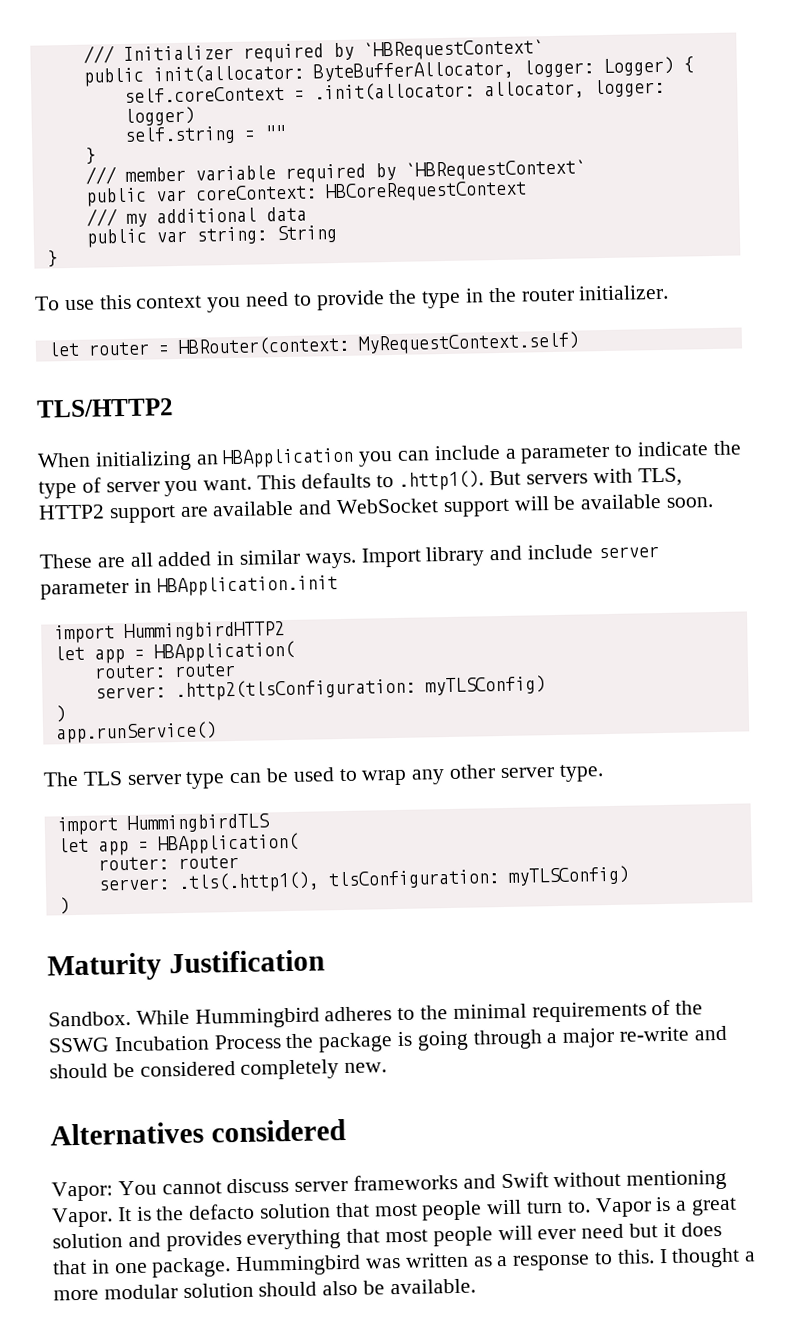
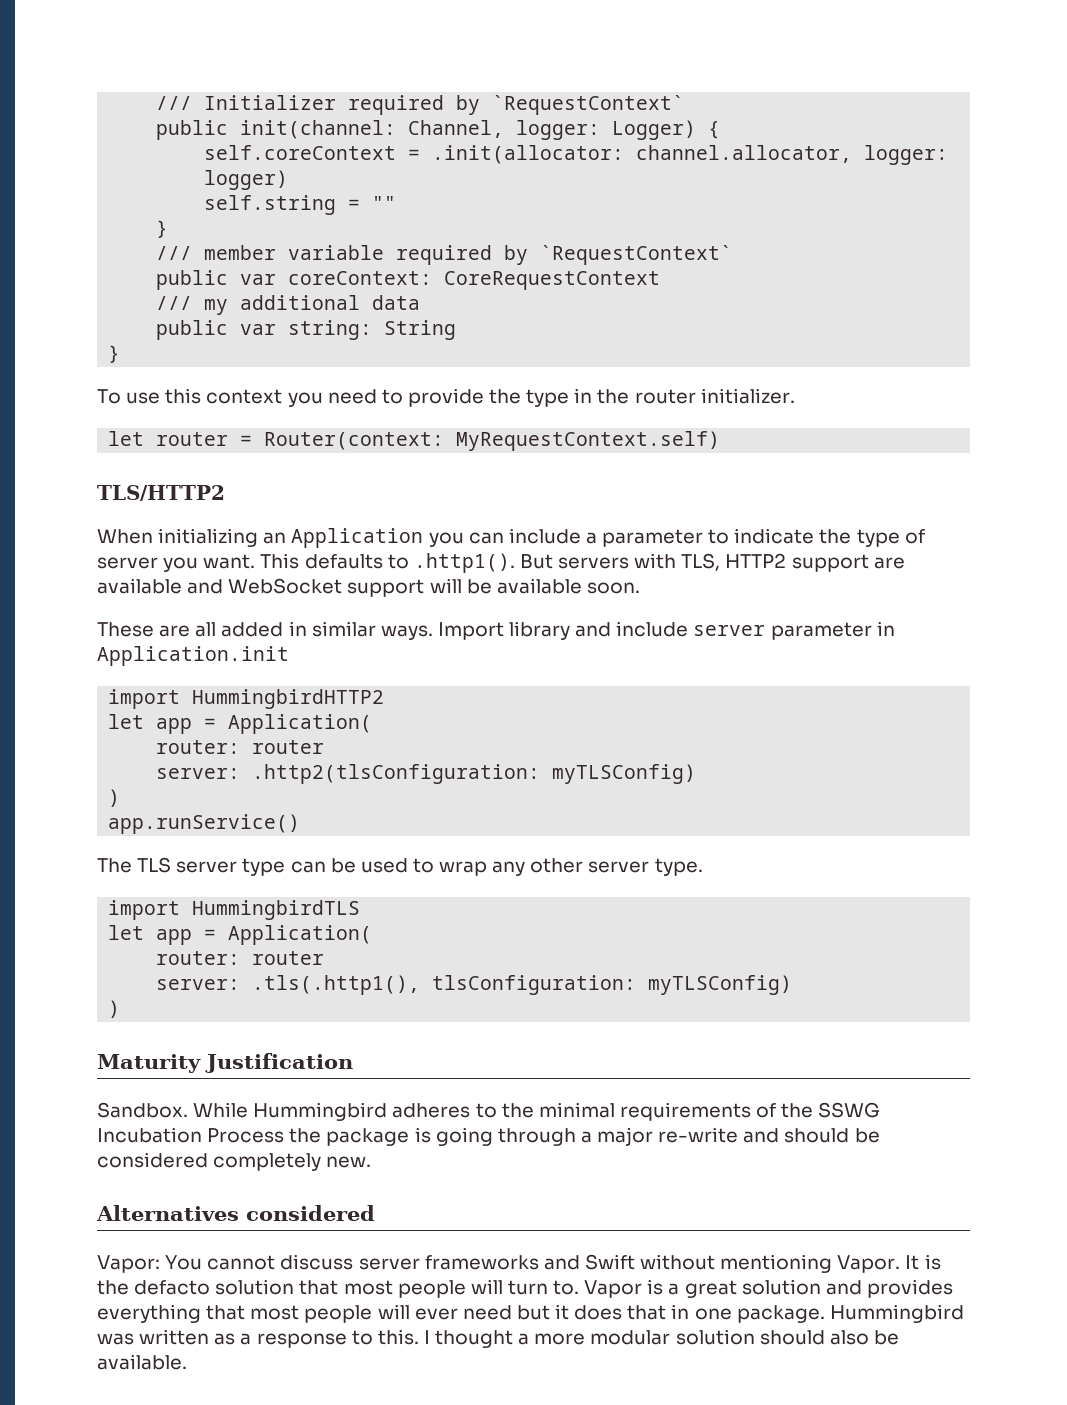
- /// Initializer required by `HBRequestContext`
- public init(allocator: ByteBufferAllocator, logger: Logger) {
+ /// Initializer required by `RequestContext`
+ public init(channel: Channel, logger: Logger) {
- self.coreContext = .init(allocator: allocator, logger: logger)
+ self.coreContext = .init(allocator: channel.allocator, logger: logger)
- /// member variable required by `HBRequestContext`
+ /// member variable required by `RequestContext`
- public var coreContext: HBCoreRequestContext
+ public var coreContext: CoreRequestContext
- let router = HBRouter(context: MyRequestContext.self)
+ let router = Router(context: MyRequestContext.self)
- When initializing an HBApplication you can include a parameter to indicate the type of server you want.
+ When initializing an Application you can include a parameter to indicate the type of server you want.
- Import library and include server parameter in HBApplication.init
+ Import library and include server parameter in Application.init
  import HummingbirdHTTP2
- let app = HBApplication(
+ let app = Application(
  import HummingbirdTLS
- let app = HBApplication(
+ let app = Application(

